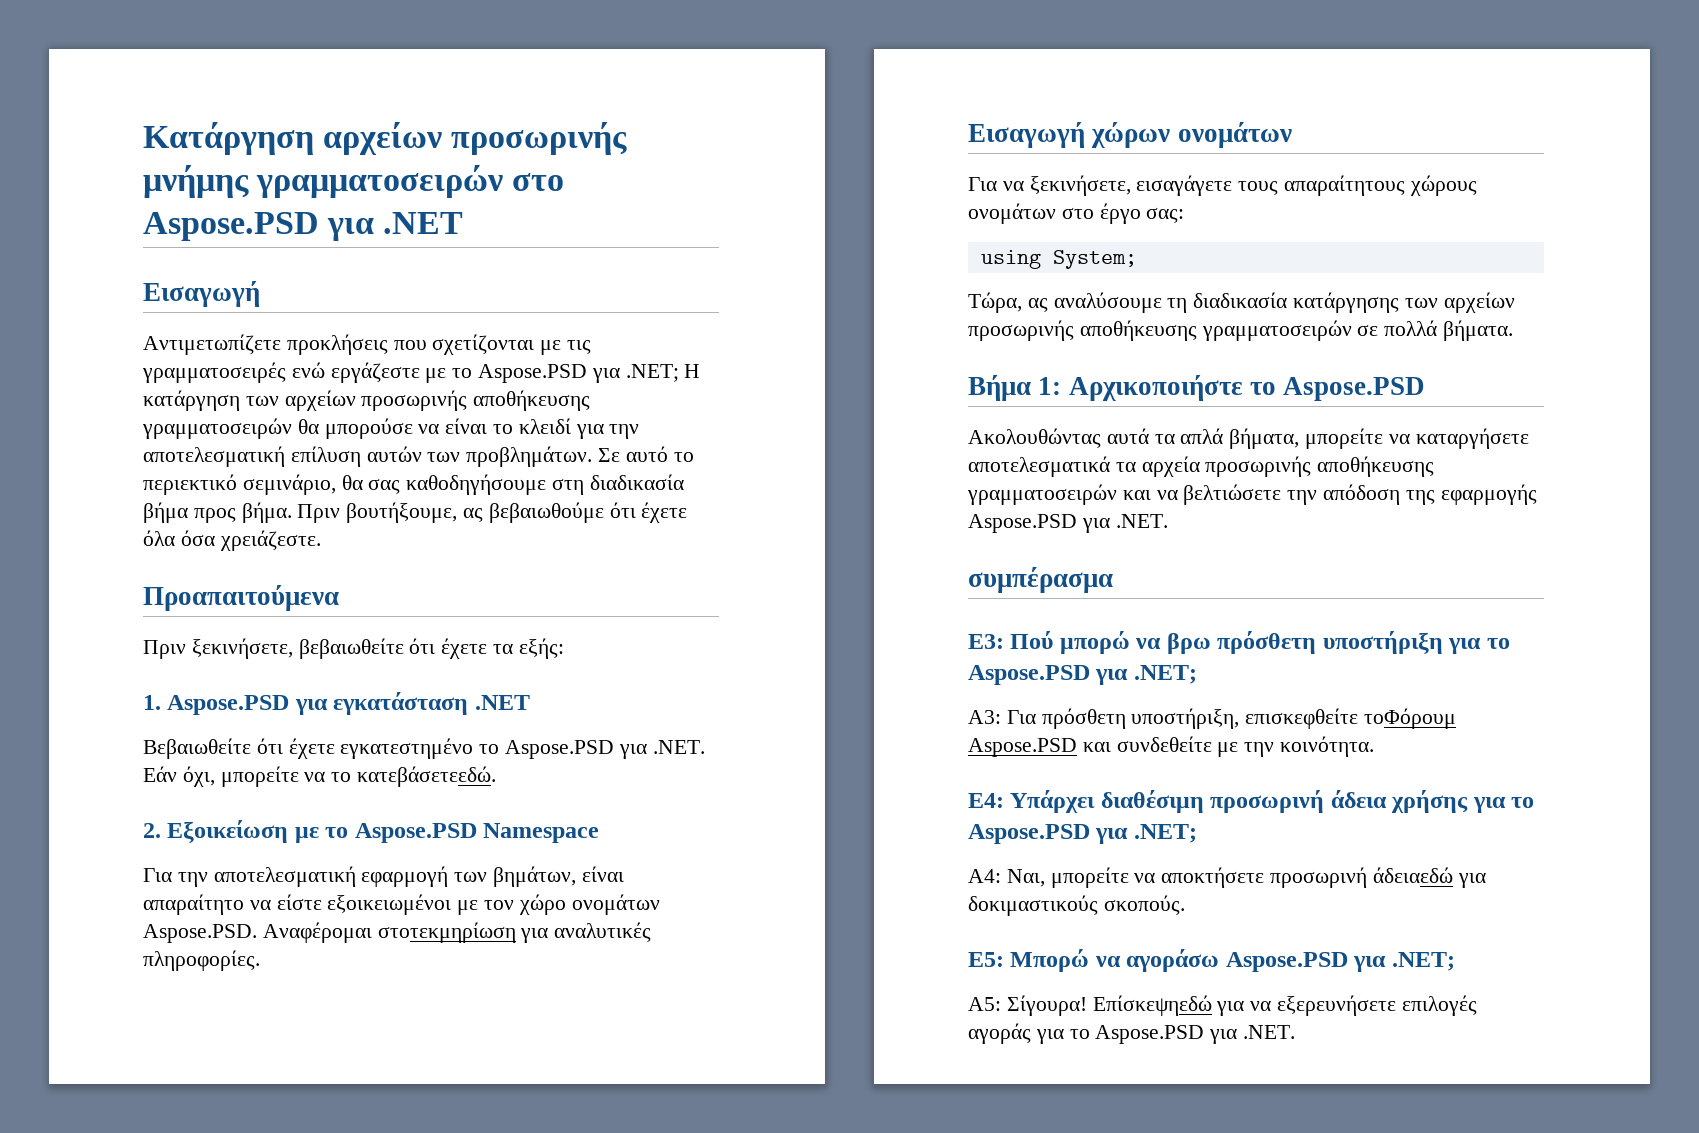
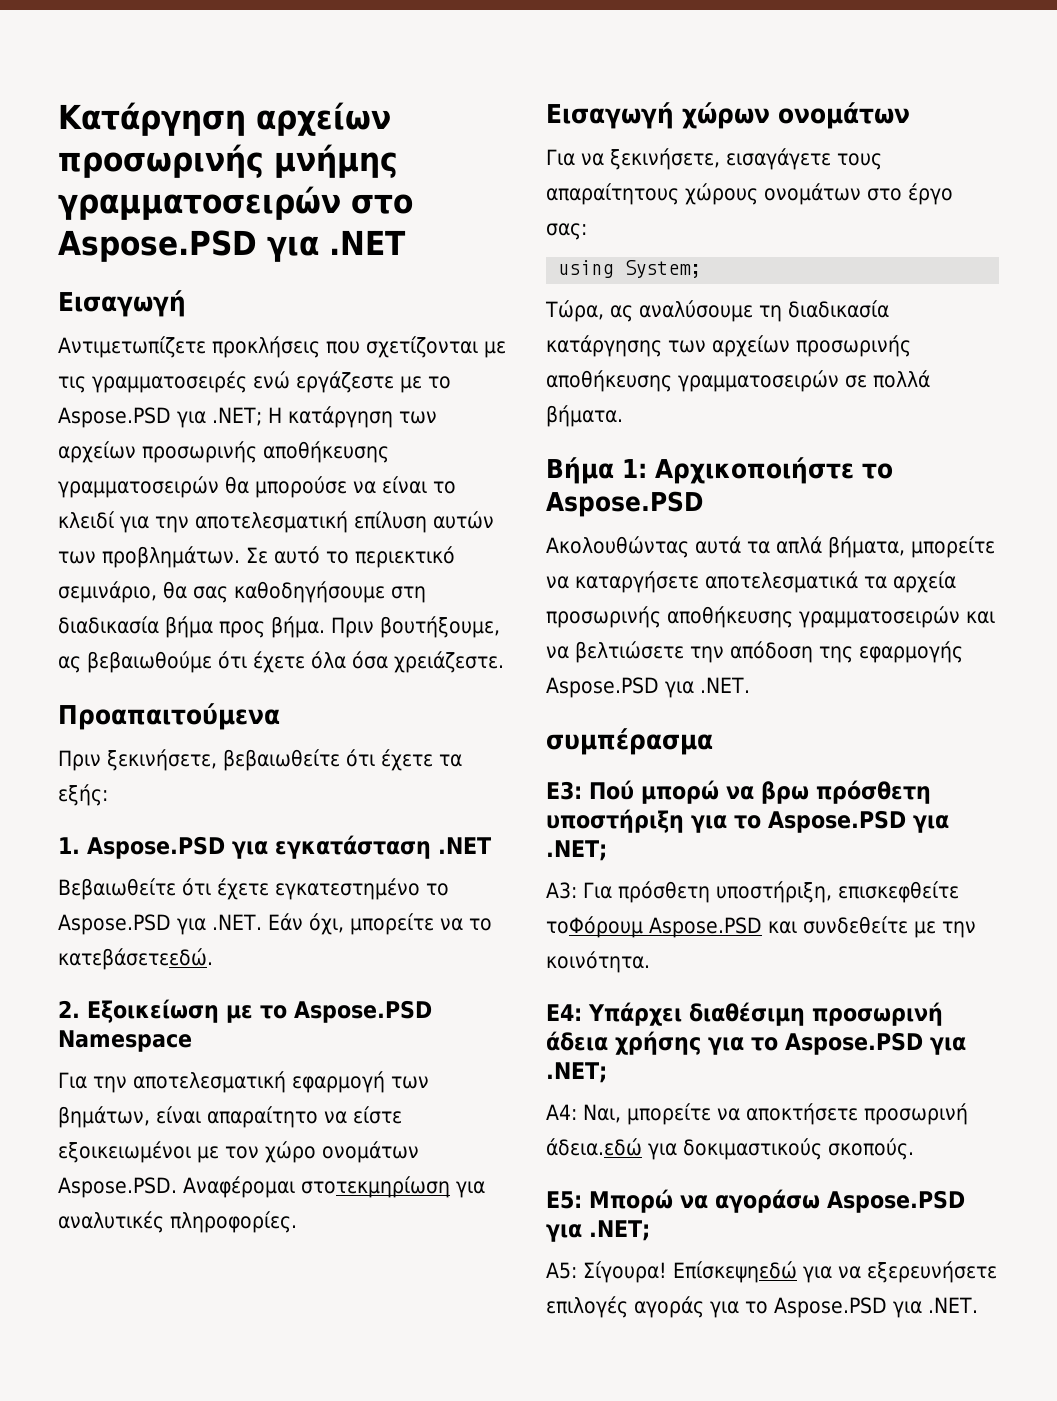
- A4: Ναι, μπορείτε να αποκτήσετε προσωρινή άδειαεδώ για δοκιμαστικούς σκοπούς.
+ A4: Ναι, μπορείτε να αποκτήσετε προσωρινή άδεια.εδώ για δοκιμαστικούς σκοπούς.

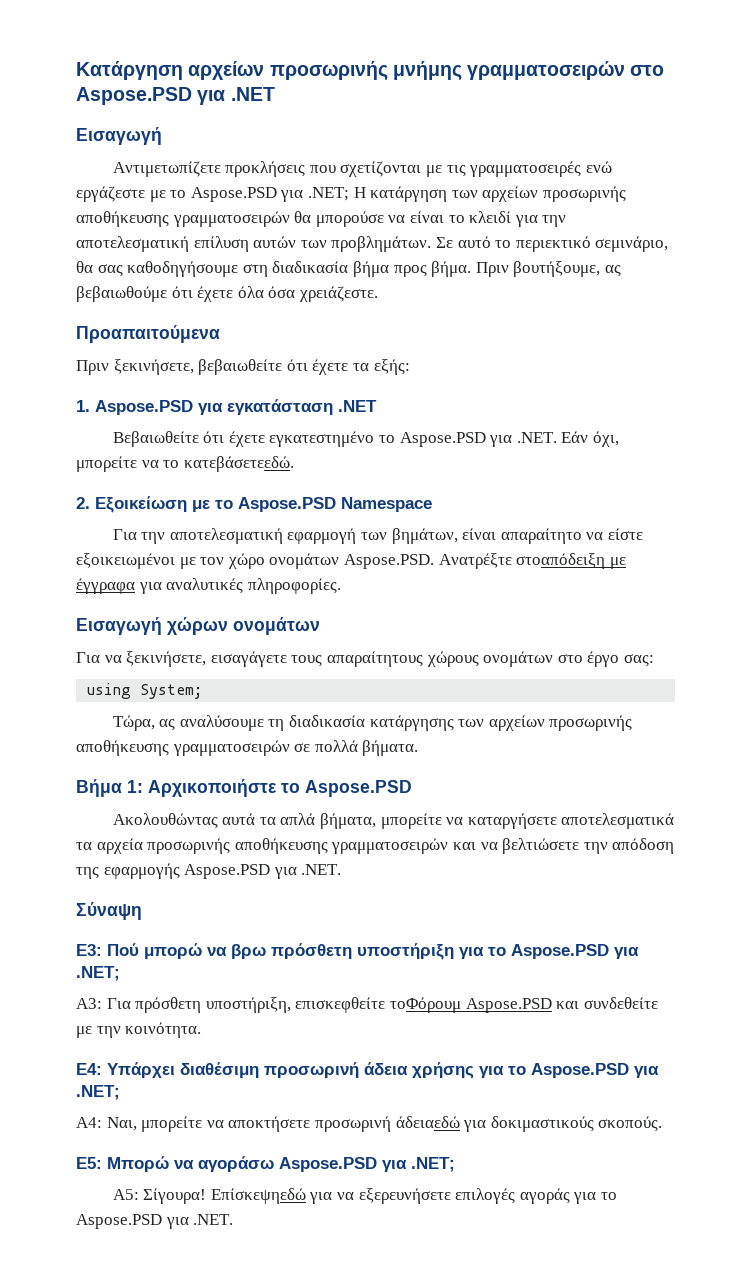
- Για την αποτελεσματική εφαρμογή των βημάτων, είναι απαραίτητο να είστε εξοικειωμένοι με τον χώρο ονομάτων Aspose.PSD. Αναφέρομαι στοτεκμηρίωση για αναλυτικές πληροφορίες.
+ Για την αποτελεσματική εφαρμογή των βημάτων, είναι απαραίτητο να είστε εξοικειωμένοι με τον χώρο ονομάτων Aspose.PSD. Ανατρέξτε στοαπόδειξη με έγγραφα για αναλυτικές πληροφορίες.
- συμπέρασμα
+ Σύναψη
- A4: Ναι, μπορείτε να αποκτήσετε προσωρινή άδεια.εδώ για δοκιμαστικούς σκοπούς.
+ A4: Ναι, μπορείτε να αποκτήσετε προσωρινή άδειαεδώ για δοκιμαστικούς σκοπούς.

